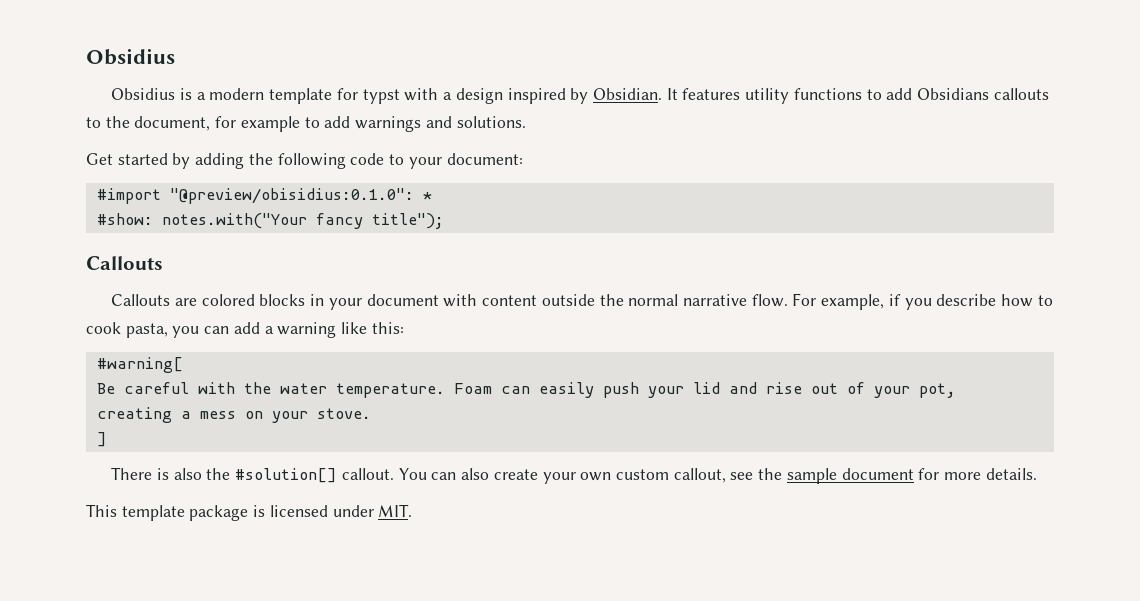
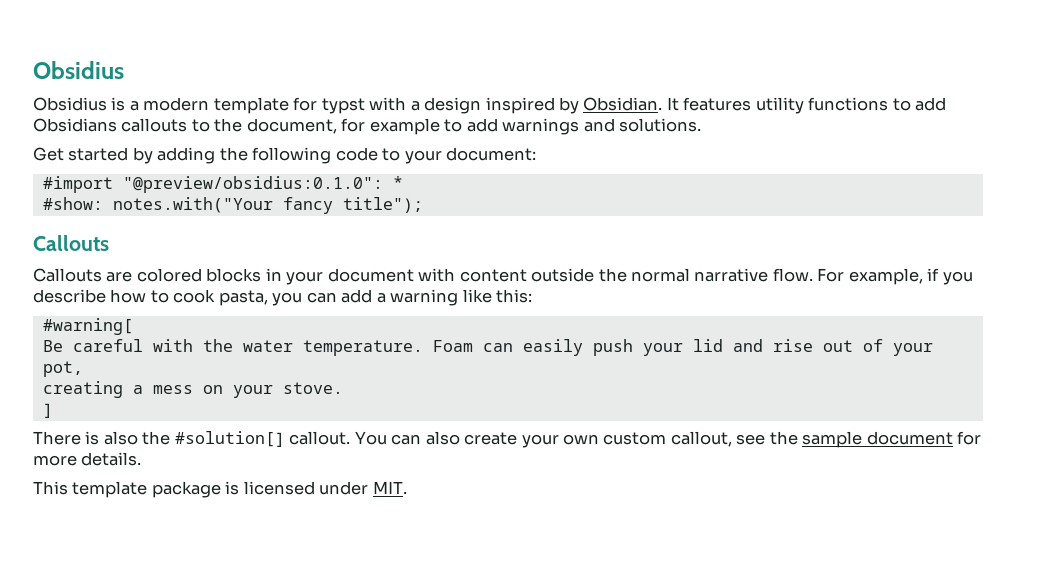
- #import "@preview/obisidius:0.1.0": *
+ #import "@preview/obsidius:0.1.0": *

